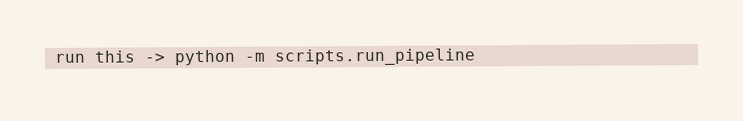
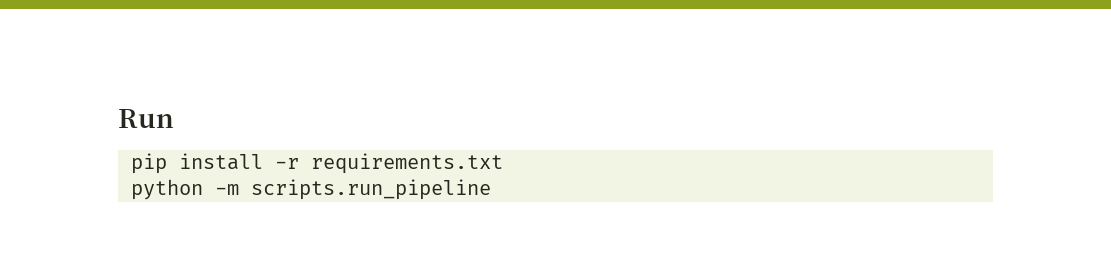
- run this -> python -m scripts.run_pipeline
+ Run
+ pip install -r requirements.txt
+ python -m scripts.run_pipeline

